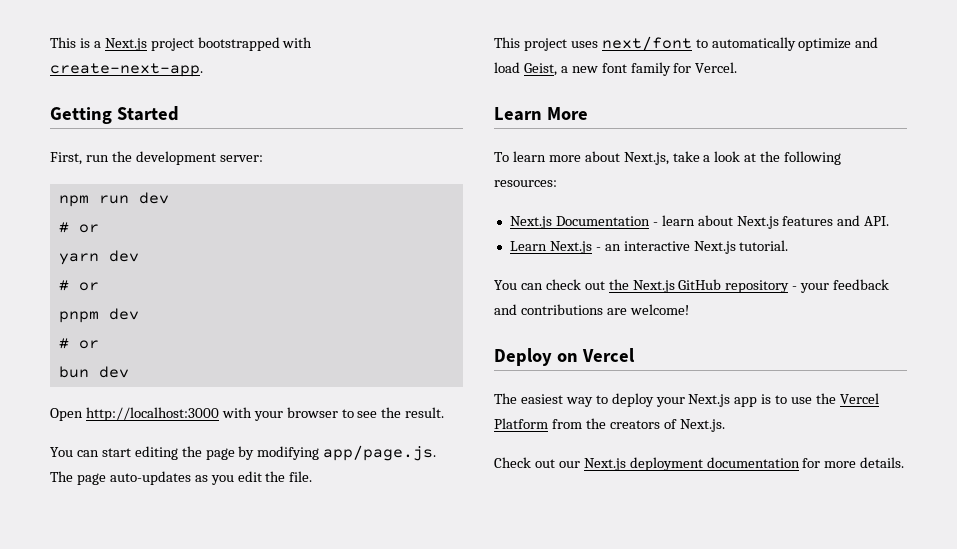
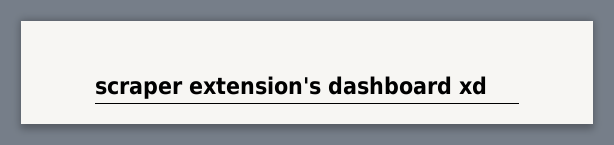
- This is a Next.js project bootstrapped with create-next-app.
- Getting Started
- First, run the development server:
- npm run dev
- # or
- yarn dev
- # or
- pnpm dev
- # or
- bun dev
- Open http://localhost:3000 with your browser to see the result.
- You can start editing the page by modifying app/page.js. The page auto-updates as you edit the file.
- This project uses next/font to automatically optimize and load Geist, a new font family for Vercel.
- Learn More
- To learn more about Next.js, take a look at the following resources:
- Next.js Documentation - learn about Next.js features and API.
- Learn Next.js - an interactive Next.js tutorial.
- You can check out the Next.js GitHub repository - your feedback and contributions are welcome!
- Deploy on Vercel
- The easiest way to deploy your Next.js app is to use the Vercel Platform from the creators of Next.js.
- Check out our Next.js deployment documentation for more details.
+ scraper extension's dashboard xd

